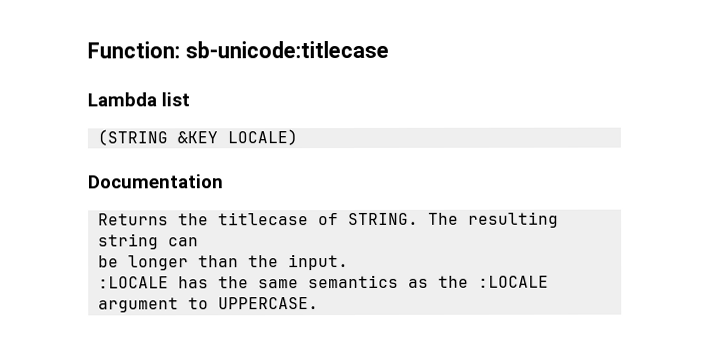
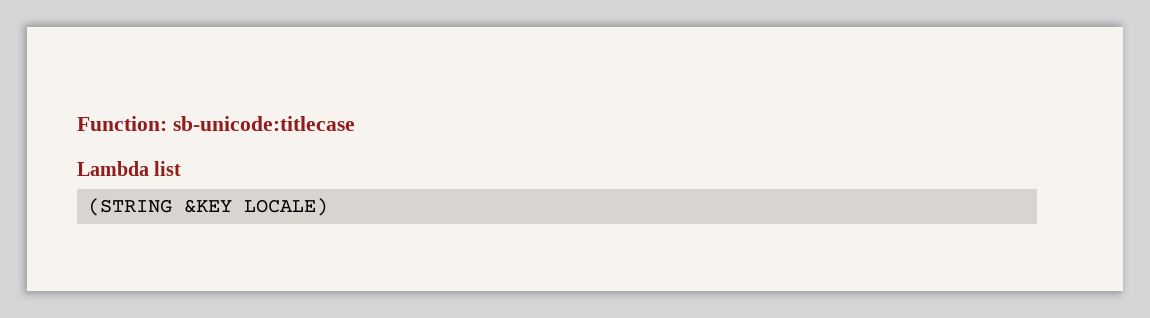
- Documentation
- Returns the titlecase of STRING. The resulting string can
- be longer than the input.
- :LOCALE has the same semantics as the :LOCALE argument to UPPERCASE.

